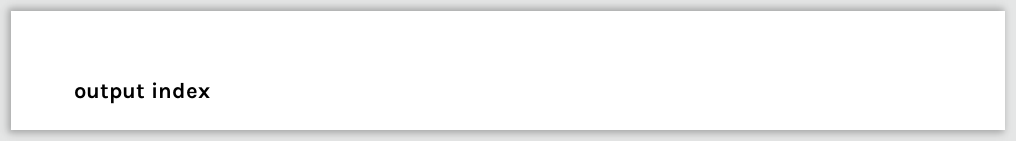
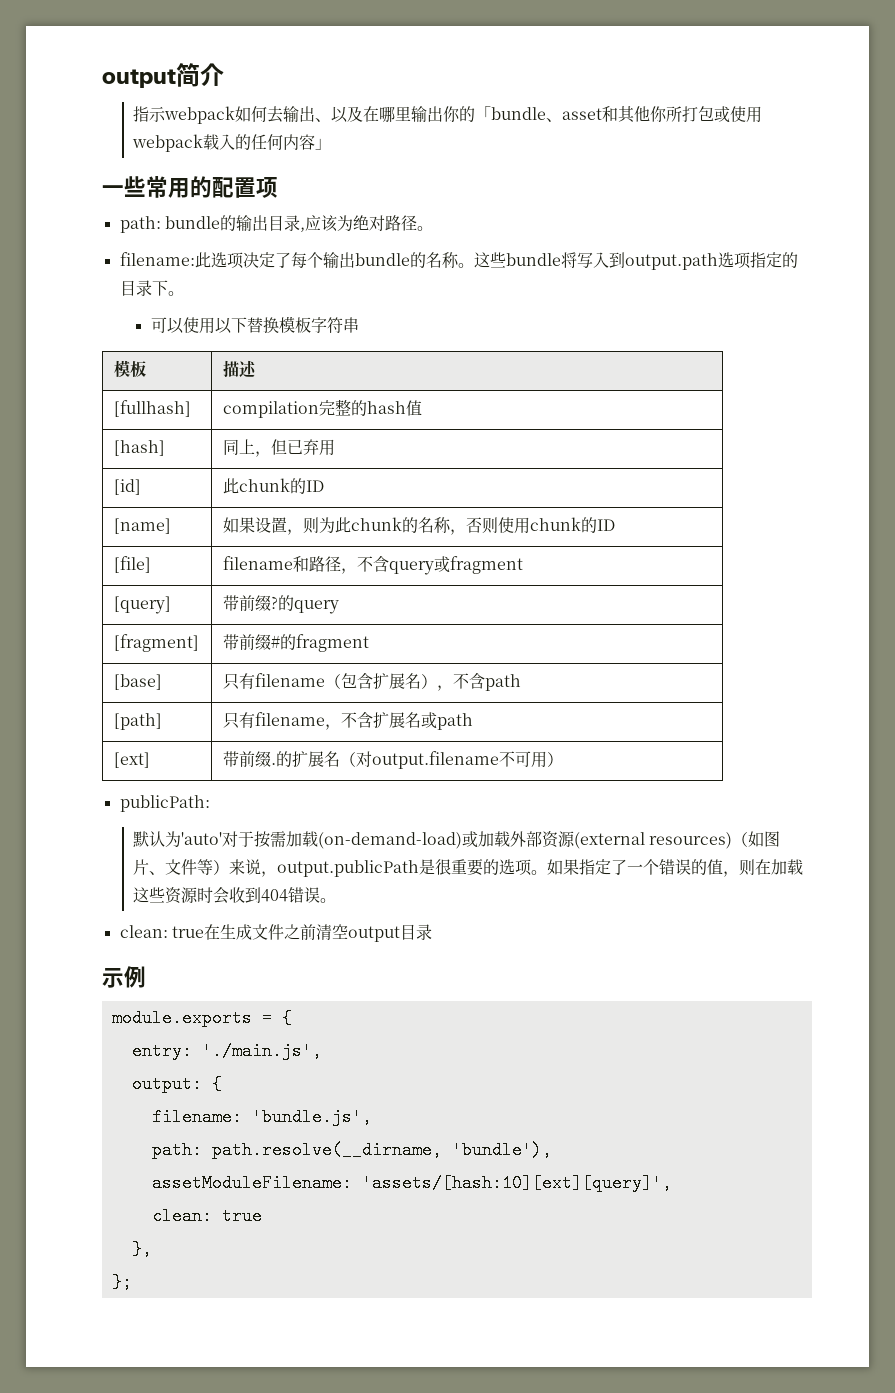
- output index
+ output简介
+ 指示webpack如何去输出、以及在哪里输出你的「bundle、asset和其他你所打包或使用webpack载入的任何内容」
+ 一些常用的配置项
+ path: bundle的输出目录,应该为绝对路径。
+ filename:此选项决定了每个输出bundle的名称。这些bundle将写入到output.path选项指定的目录下。
+ 可以使用以下替换模板字符串
+ 模板 | 描述
+ [fullhash] | compilation完整的hash值
+ [hash] | 同上，但已弃用
+ [id] | 此chunk的ID
+ [name] | 如果设置，则为此chunk的名称，否则使用chunk的ID
+ [file] | filename和路径，不含query或fragment
+ [query] | 带前缀?的query
+ [fragment] | 带前缀#的fragment
+ [base] | 只有filename（包含扩展名），不含path
+ [path] | 只有filename，不含扩展名或path
+ [ext] | 带前缀.的扩展名（对output.filename不可用）
+ publicPath:
+ 默认为'auto'对于按需加载(on-demand-load)或加载外部资源(external resources)（如图片、文件等）来说，output.publicPath是很重要的选项。如果指定了一个错误的值，则在加载这些资源时会收到404错误。
+ clean: true在生成文件之前清空output目录
+ 示例
+ module.exports = {
+ entry: './main.js',
+ output: {
+ filename: 'bundle.js',
+ path: path.resolve(__dirname, 'bundle'),
+ assetModuleFilename: 'assets/[hash:10][ext][query]',
+ clean: true
+ },
+ };

